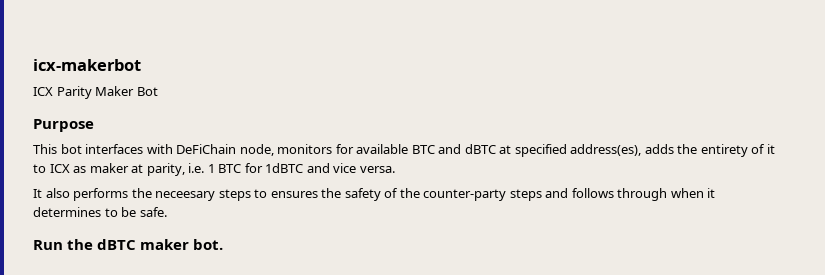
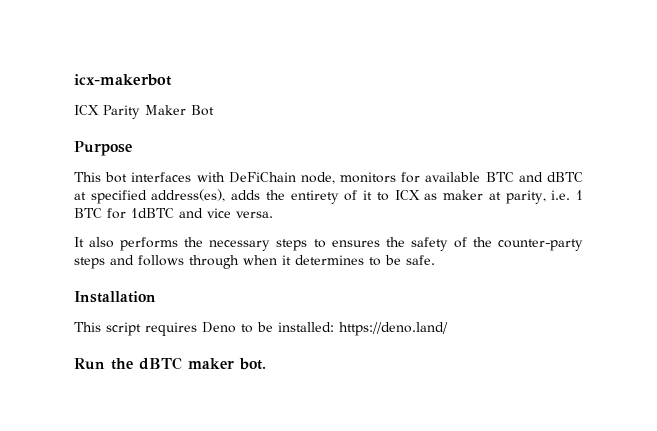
- It also performs the neceesary steps to ensures the safety of the counter-party steps and follows through when it determines to be safe.
+ It also performs the necessary steps to ensures the safety of the counter-party steps and follows through when it determines to be safe.
+ Installation
+ This script requires Deno to be installed: https://deno.land/

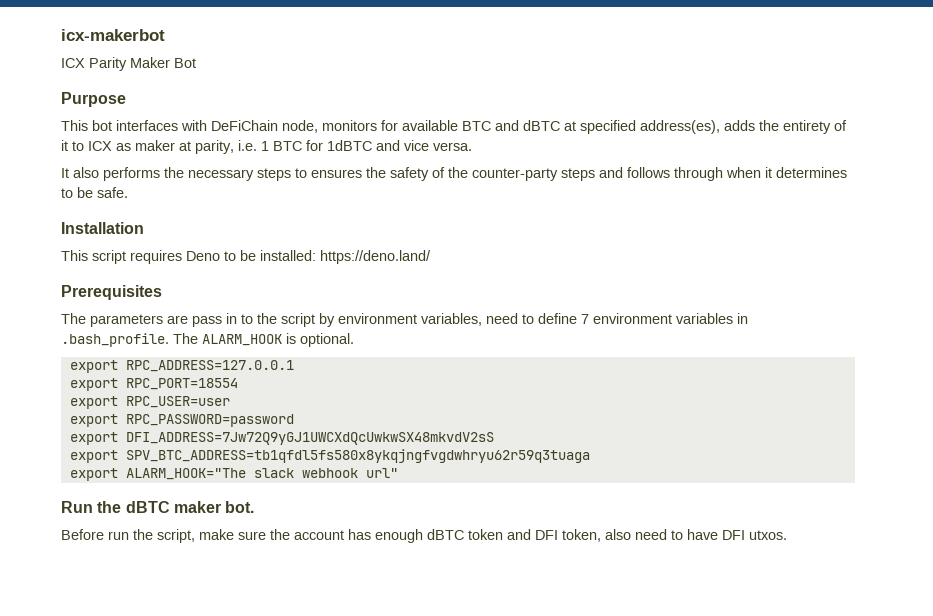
+ Prerequisites
+ The parameters are pass in to the script by environment variables, need to define 7 environment variables in .bash_profile. The ALARM_HOOK is optional.
+ export RPC_ADDRESS=127.0.0.1
+ export RPC_PORT=18554
+ export RPC_USER=user
+ export RPC_PASSWORD=password
+ export DFI_ADDRESS=7Jw72Q9yGJ1UWCXdQcUwkwSX48mkvdV2sS
+ export SPV_BTC_ADDRESS=tb1qfdl5fs580x8ykqjngfvgdwhryu62r59q3tuaga
+ export ALARM_HOOK="The slack webhook url"
+ Before run the script, make sure the account has enough dBTC token and DFI token, also need to have DFI utxos.

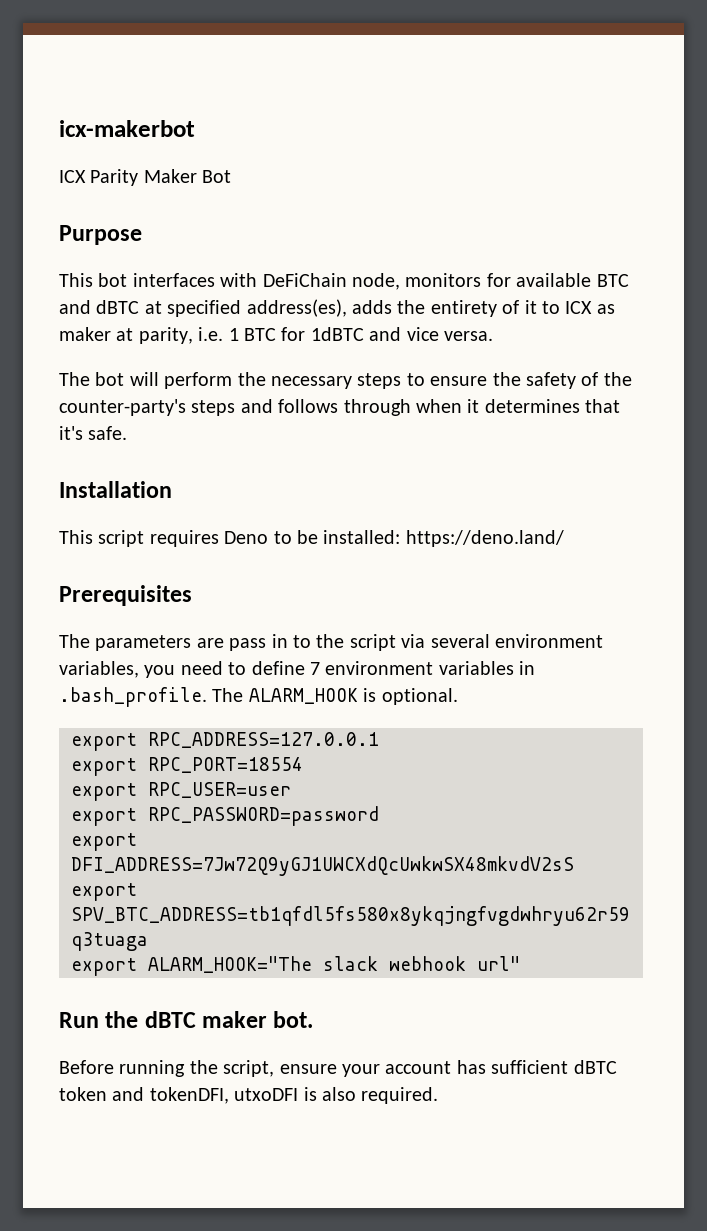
- It also performs the necessary steps to ensures the safety of the counter-party steps and follows through when it determines to be safe.
+ The bot will perform the necessary steps to ensure the safety of the counter-party's steps and follows through when it determines that it's safe.
- The parameters are pass in to the script by environment variables, need to define 7 environment variables in .bash_profile. The ALARM_HOOK is optional.
+ The parameters are pass in to the script via several environment variables, you need to define 7 environment variables in .bash_profile. The ALARM_HOOK is optional.
- Before run the script, make sure the account has enough dBTC token and DFI token, also need to have DFI utxos.
+ Before running the script, ensure your account has sufficient dBTC token and tokenDFI, utxoDFI is also required.

